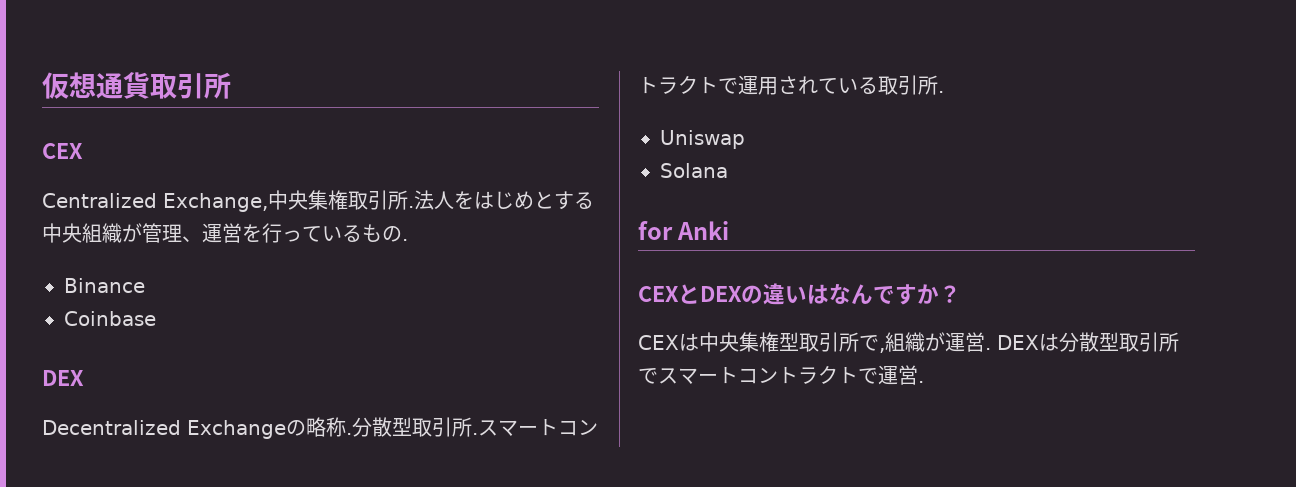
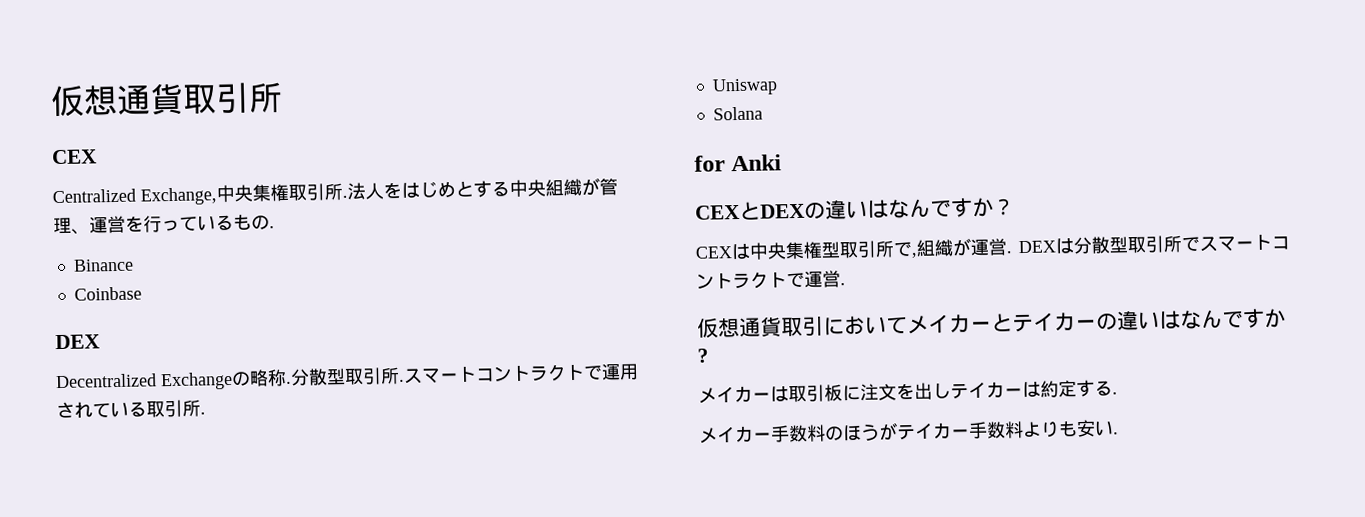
+ 仮想通貨取引においてメイカーとテイカーの違いはなんですか?
+ メイカーは取引板に注文を出しテイカーは約定する.
+ メイカー手数料のほうがテイカー手数料よりも安い.

